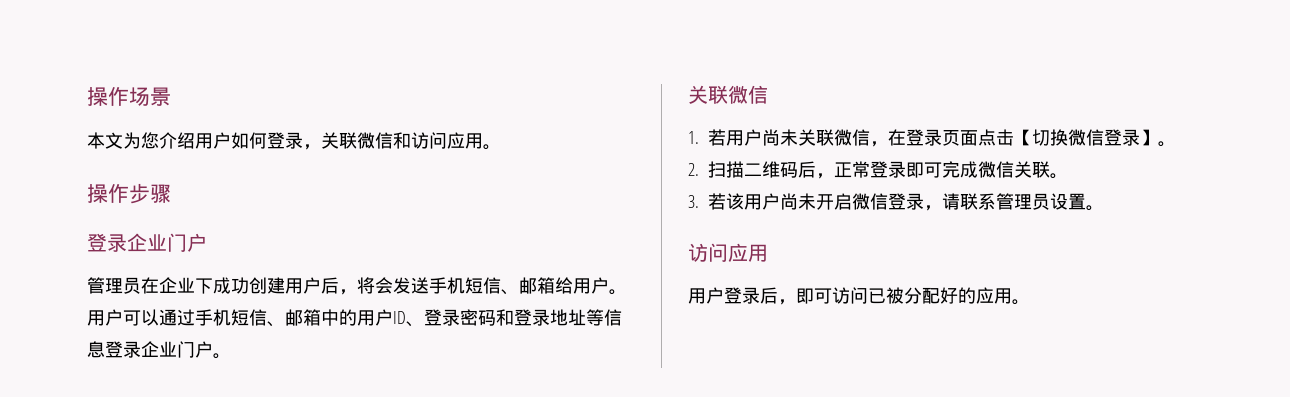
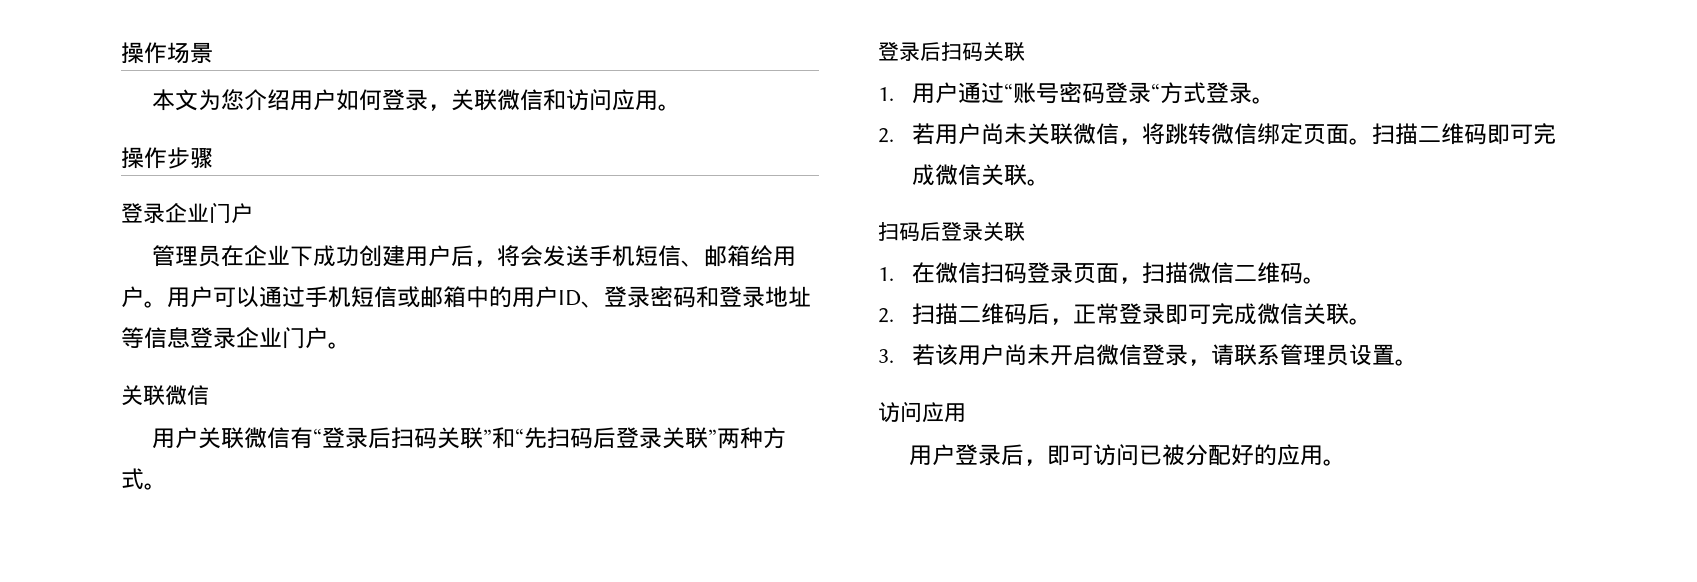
- 用户可以通过手机短信、邮箱中的用户ID、登录密码和登录地址等信息登录企业门户。
+ 用户可以通过手机短信或邮箱中的用户ID、登录密码和登录地址等信息登录企业门户。
- 1.若用户尚未关联微信，在登录页面点击【切换微信登录】。
+ 用户关联微信有“登录后扫码关联”和“先扫码后登录关联”两种方式。
+ 登录后扫码关联
+ 1.用户通过“账号密码登录“方式登录。
+ 2.若用户尚未关联微信，将跳转微信绑定页面。扫描二维码即可完成微信关联。
+ 扫码后登录关联
+ 1.在微信扫码登录页面，扫描微信二维码。

